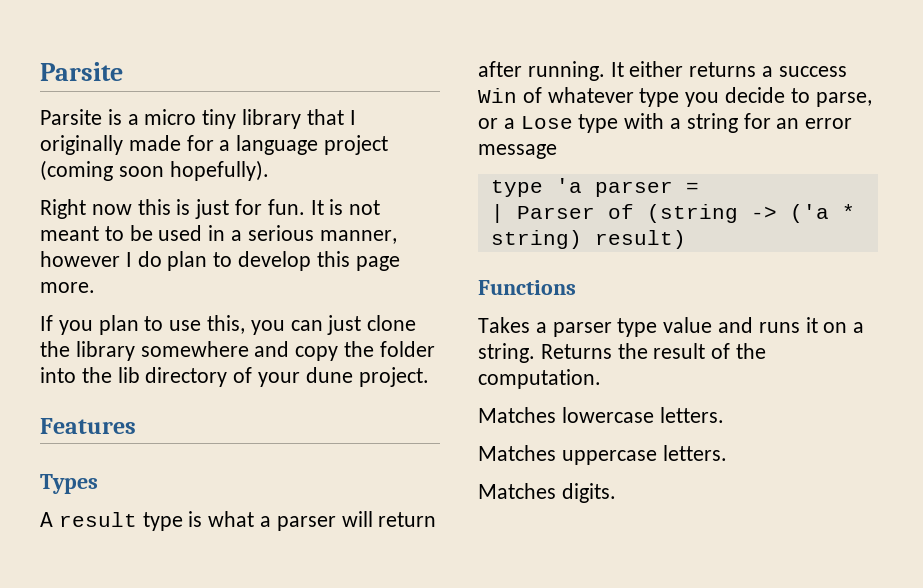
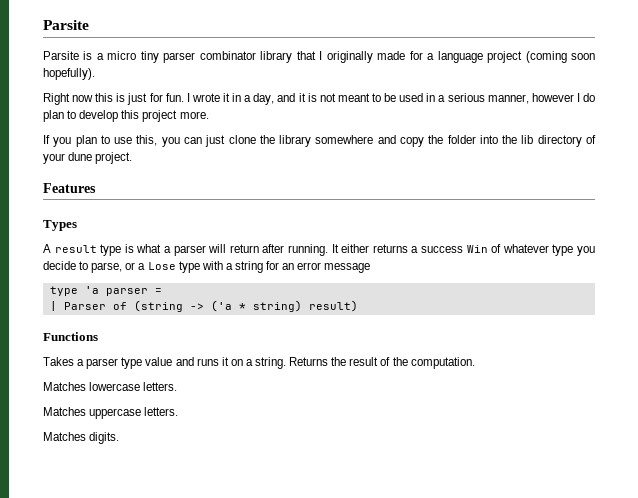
- Parsite is a micro tiny library that I originally made for a language project (coming soon hopefully).
+ Parsite is a micro tiny parser combinator library that I originally made for a language project (coming soon hopefully).
- It is not meant to be used in a serious manner, however I do plan to develop this page more.
+ I wrote it in a day, and it is not meant to be used in a serious manner, however I do plan to develop this project more.

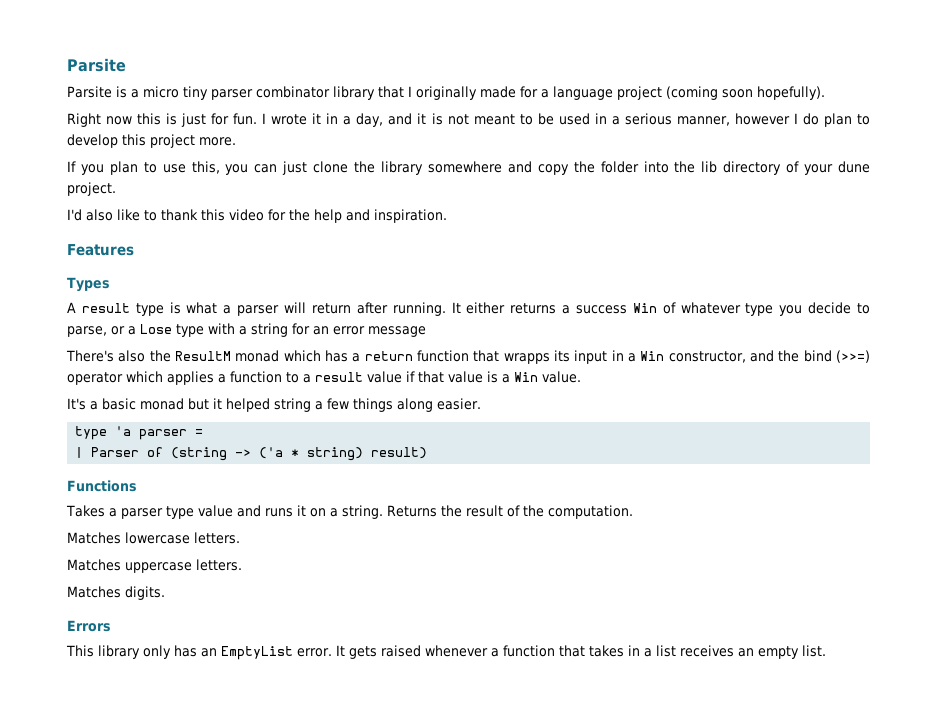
+ I'd also like to thank this video for the help and inspiration.
+ There's also the ResultM monad which has a return function that wrapps its input in a Win constructor, and the bind (>>=) operator which applies a function to a result value if that value is a Win value.
+ It's a basic monad but it helped string a few things along easier.
+ Errors
+ This library only has an EmptyList error. It gets raised whenever a function that takes in a list receives an empty list.

